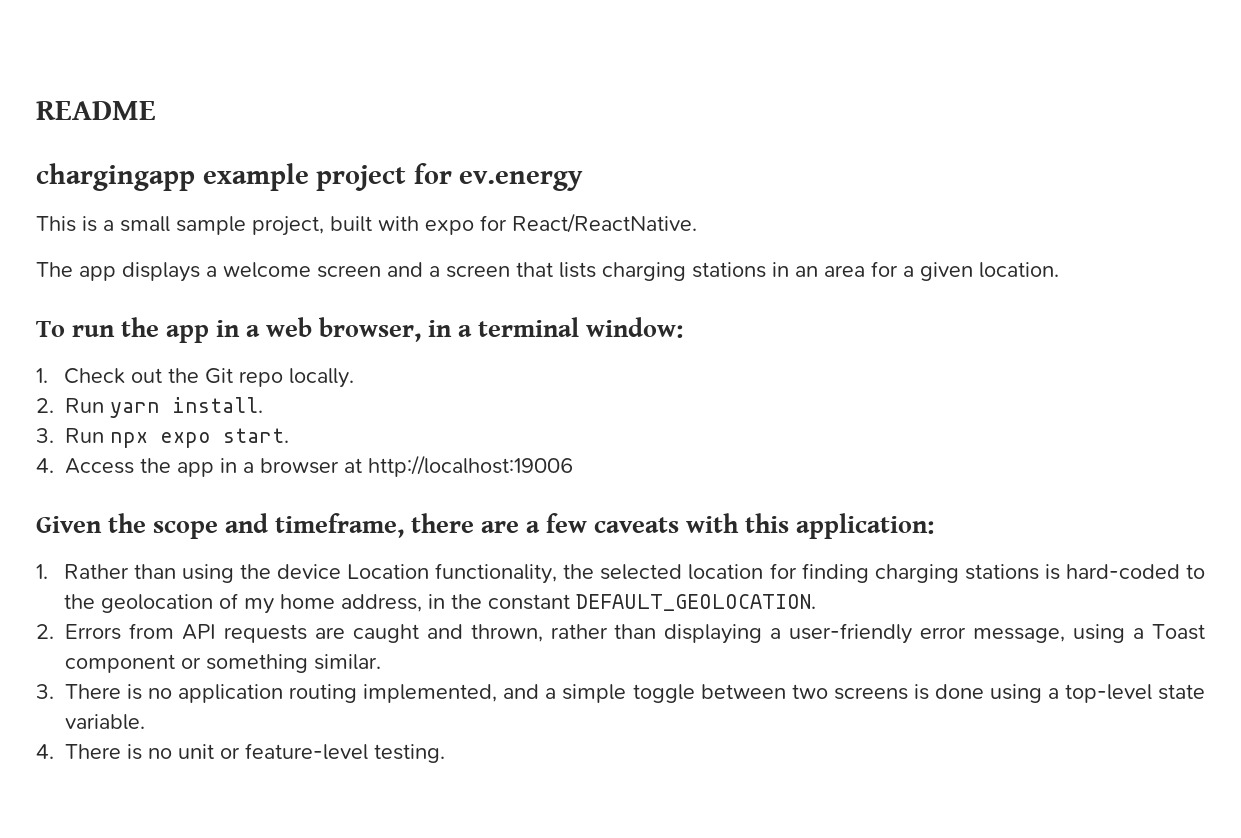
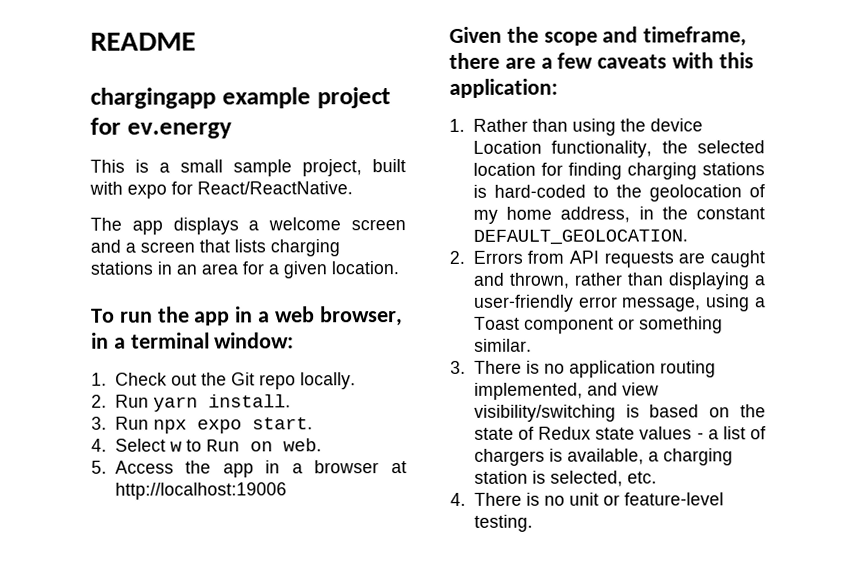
- 4. Access the app in a browser at http://localhost:19006
+ 4. Select w to Run on web.
+ 5. Access the app in a browser at http://localhost:19006
- 3. There is no application routing implemented, and a simple toggle between two screens is done using a top-level state variable.
+ 3. There is no application routing implemented, and view visibility/switching is based on the state of Redux state values - a list of chargers is available, a charging station is selected, etc.

